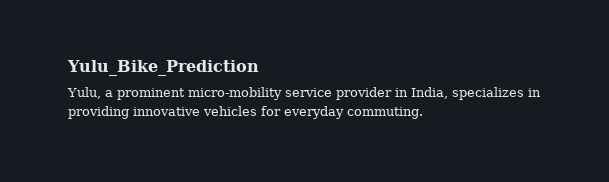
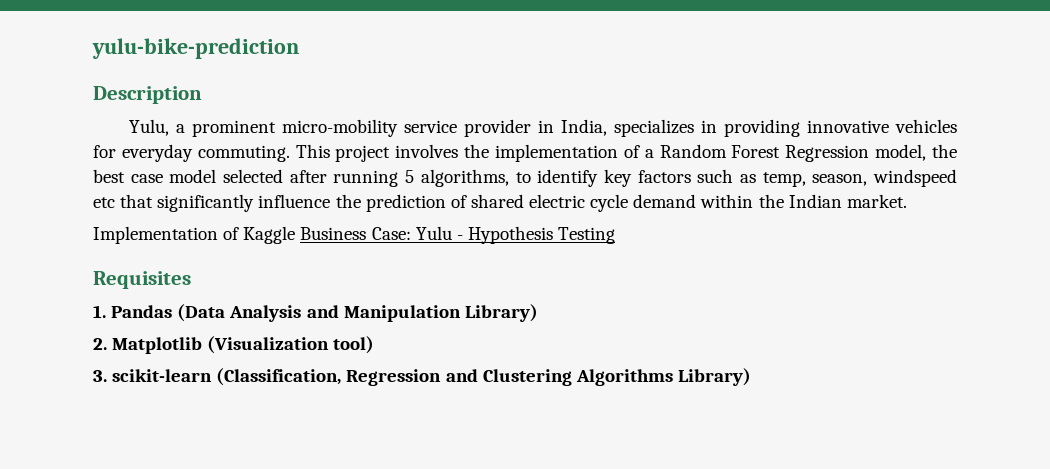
- Yulu_Bike_Prediction
+ yulu-bike-prediction
+ Description
+ This project involves the implementation of a Random Forest Regression model, the best case model selected after running 5 algorithms, to identify key factors such as temp, season, windspeed etc that significantly influence the prediction of shared electric cycle demand within the Indian market.
+ Implementation of Kaggle Business Case: Yulu - Hypothesis Testing
+ Requisites
+ 1. Pandas (Data Analysis and Manipulation Library)
+ 2. Matplotlib (Visualization tool)
+ 3. scikit-learn (Classification, Regression and Clustering Algorithms Library)

